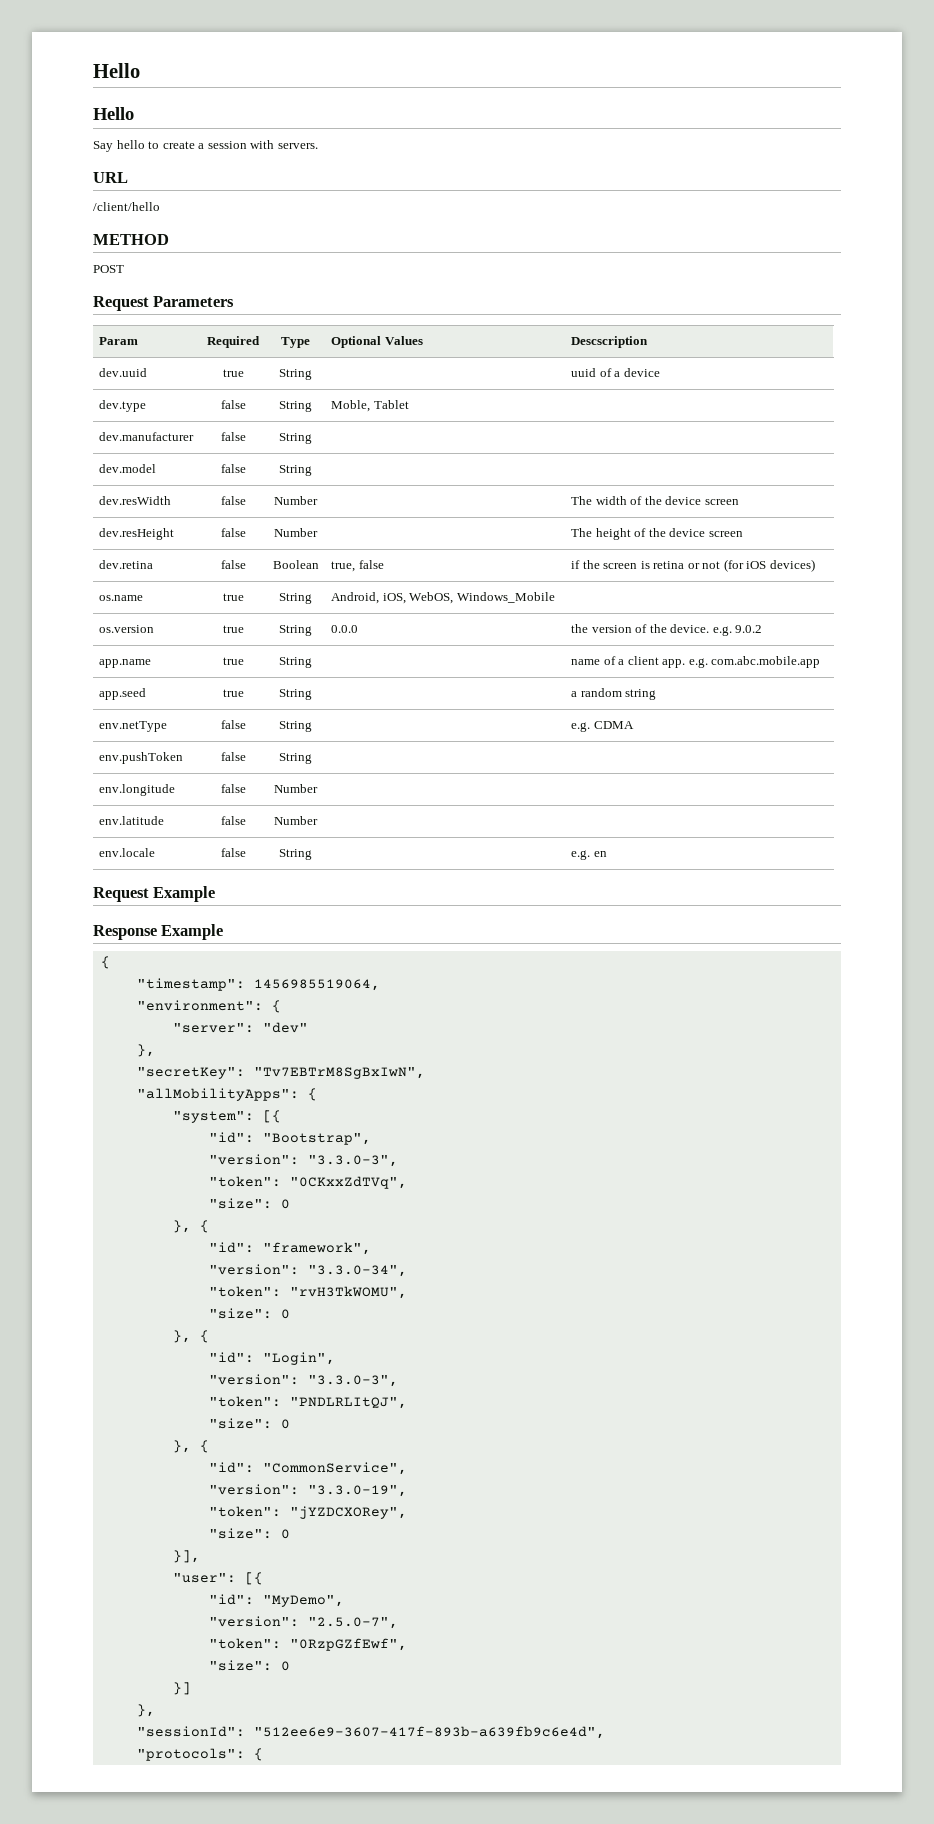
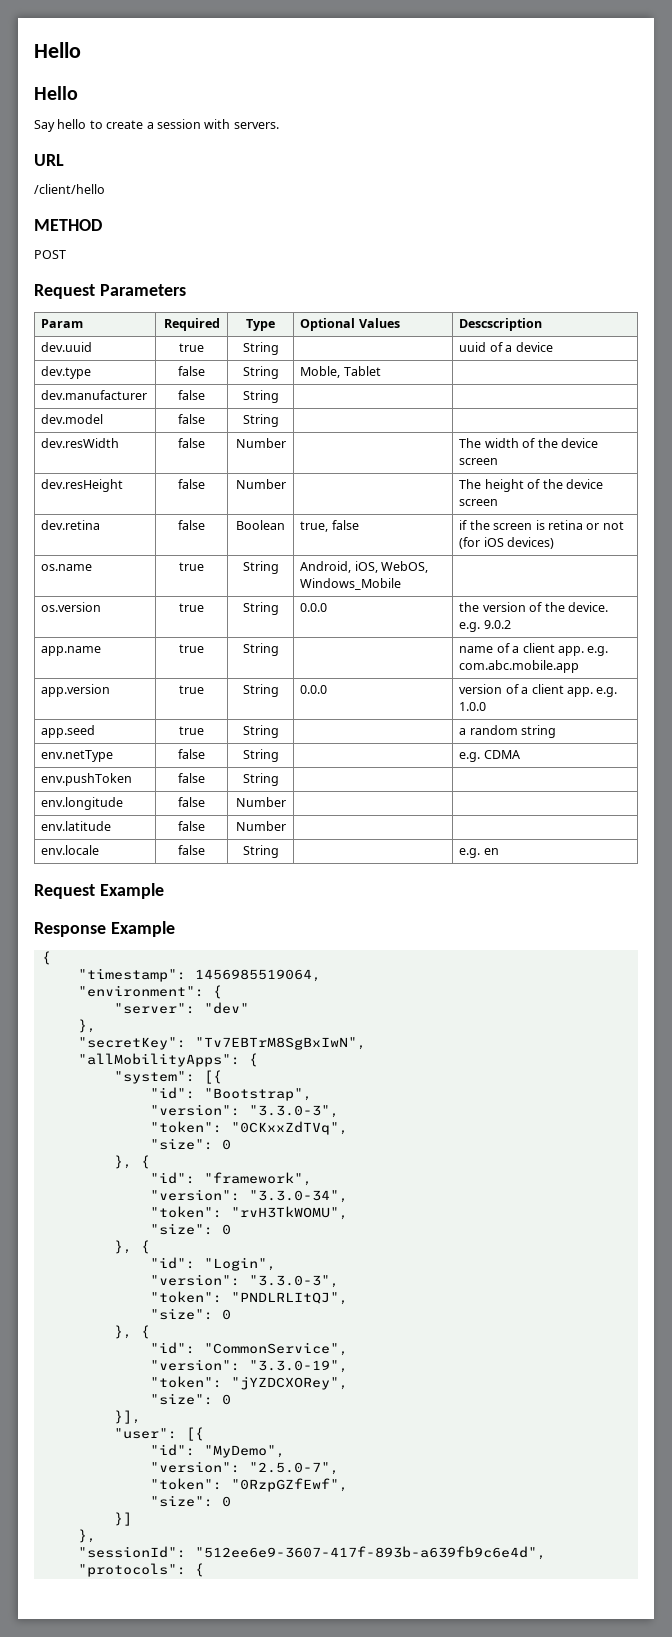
+ app.version | true | String | 0.0.0 | version of a client app. e.g. 1.0.0

